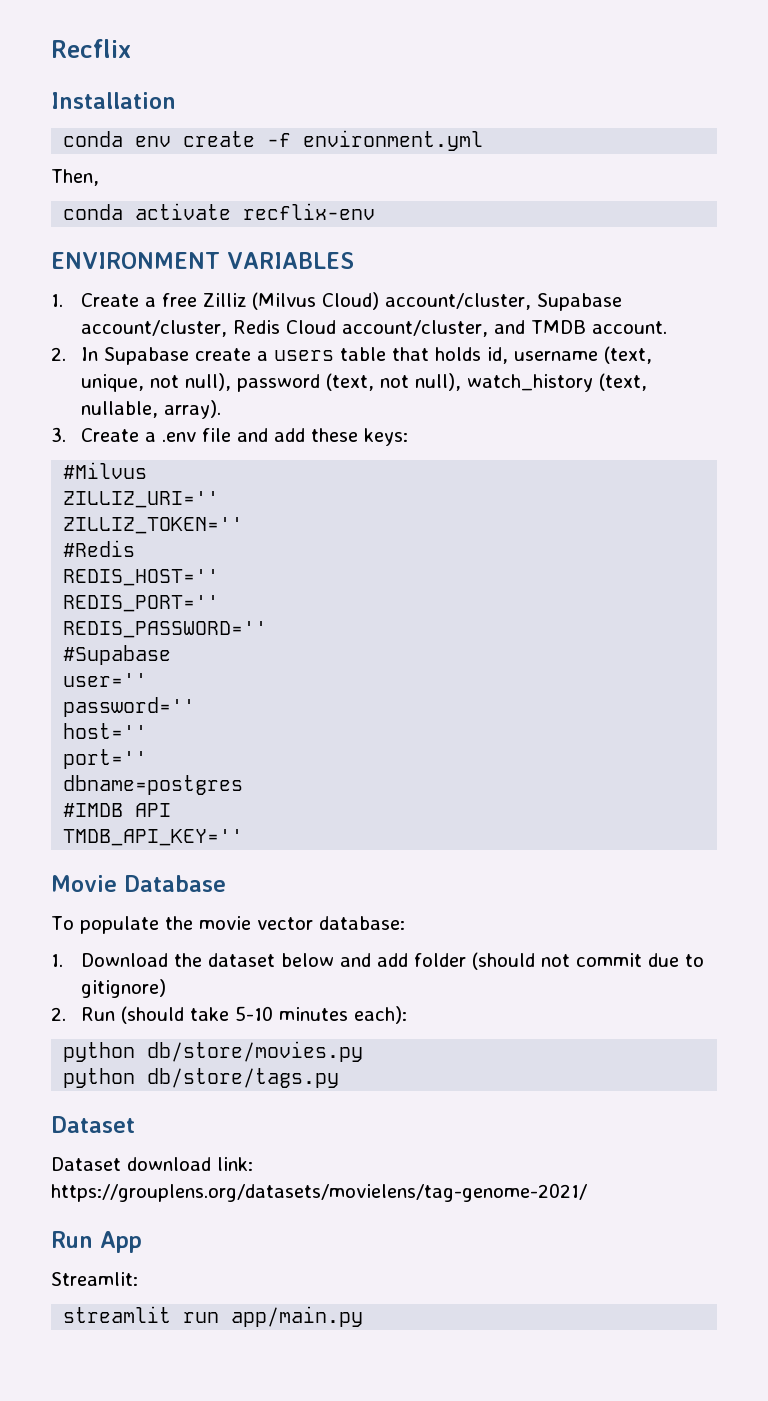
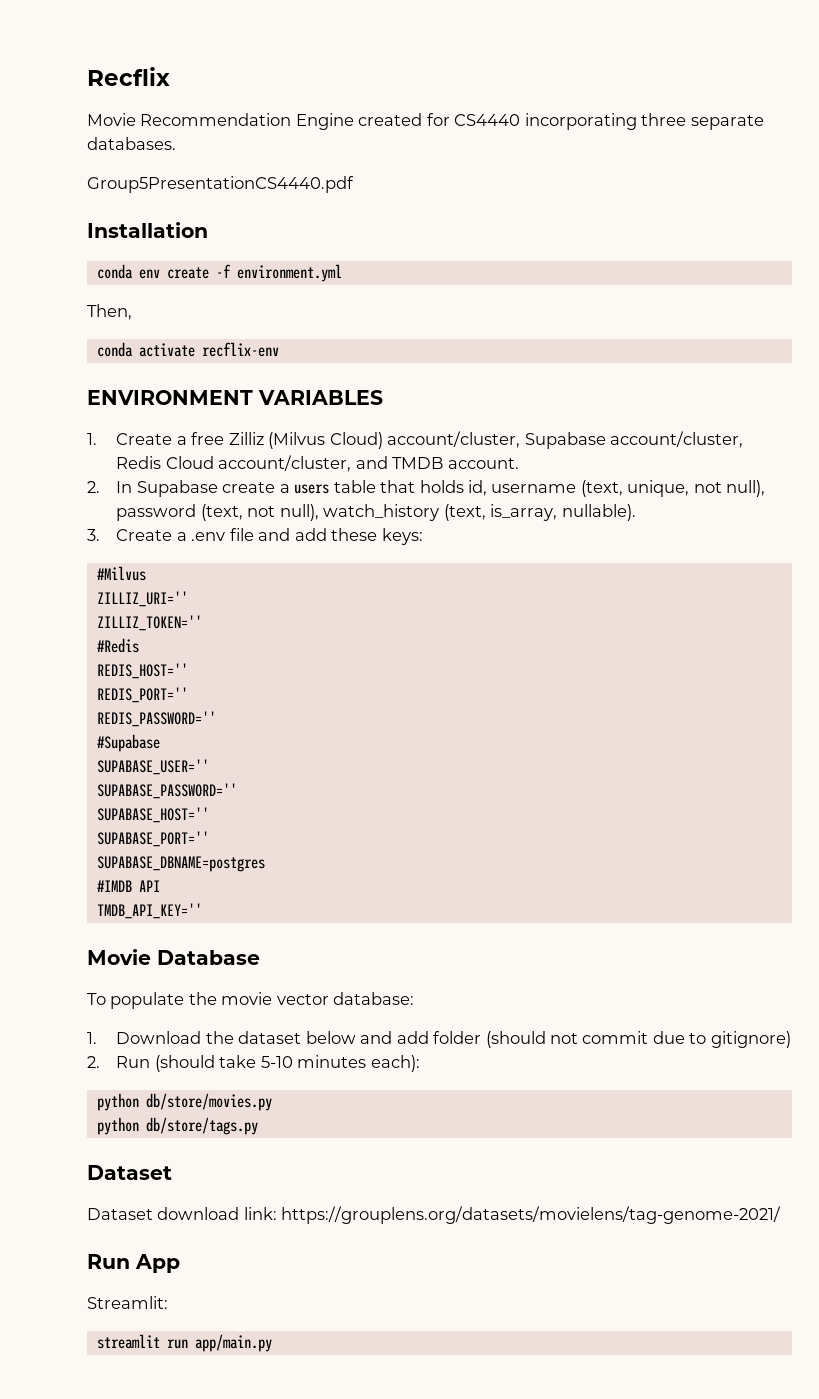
+ Movie Recommendation Engine created for CS4440 incorporating three separate databases.
+ Group5PresentationCS4440.pdf
- 2. In Supabase create a users table that holds id, username (text, unique, not null), password (text, not null), watch_history (text, nullable, array).
+ 2. In Supabase create a users table that holds id, username (text, unique, not null), password (text, not null), watch_history (text, is_array, nullable).
- user=''
- password=''
- host=''
- port=''
- dbname=postgres
+ SUPABASE_USER=''
+ SUPABASE_PASSWORD=''
+ SUPABASE_HOST=''
+ SUPABASE_PORT=''
+ SUPABASE_DBNAME=postgres

